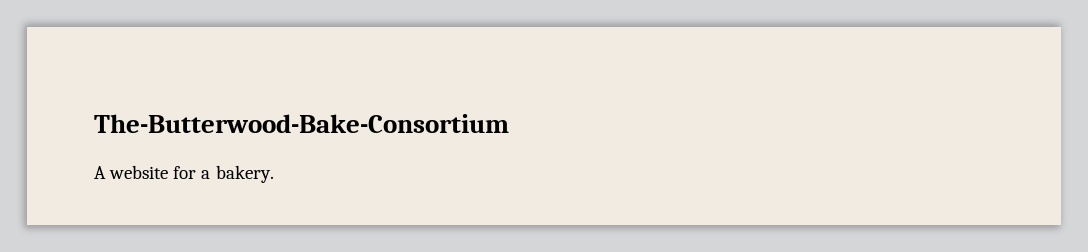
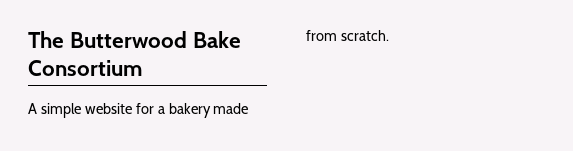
- The-Butterwood-Bake-Consortium
+ The Butterwood Bake Consortium
- A website for a bakery.
+ A simple website for a bakery made from scratch.

